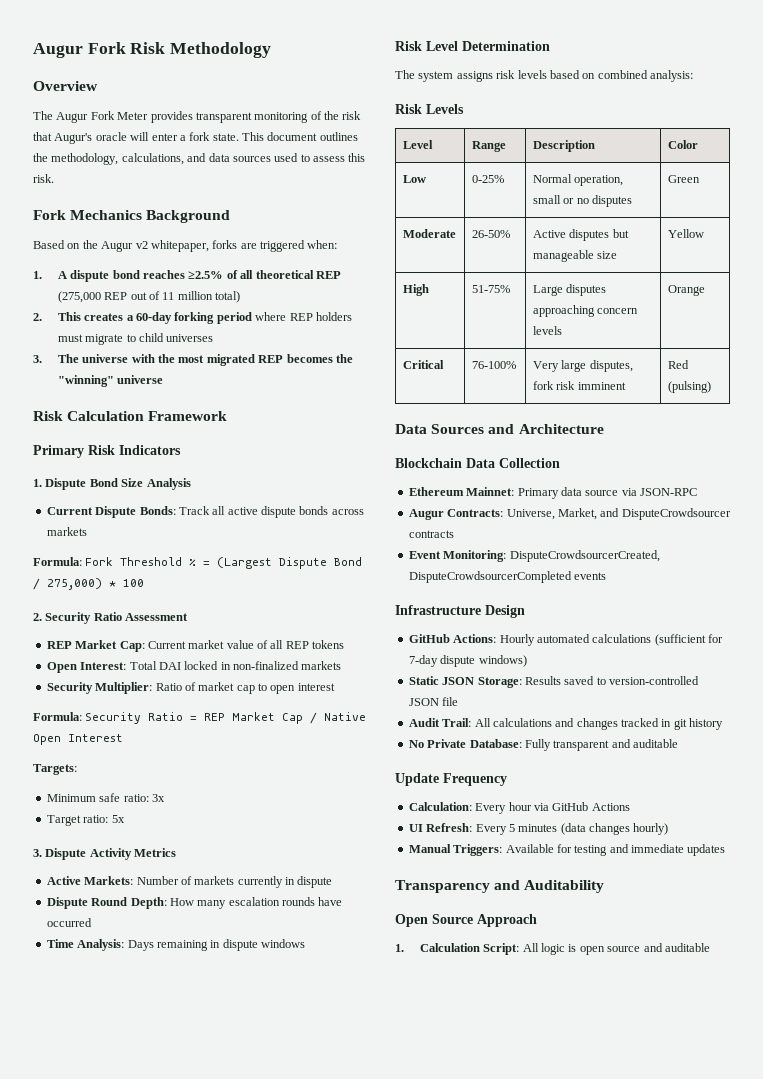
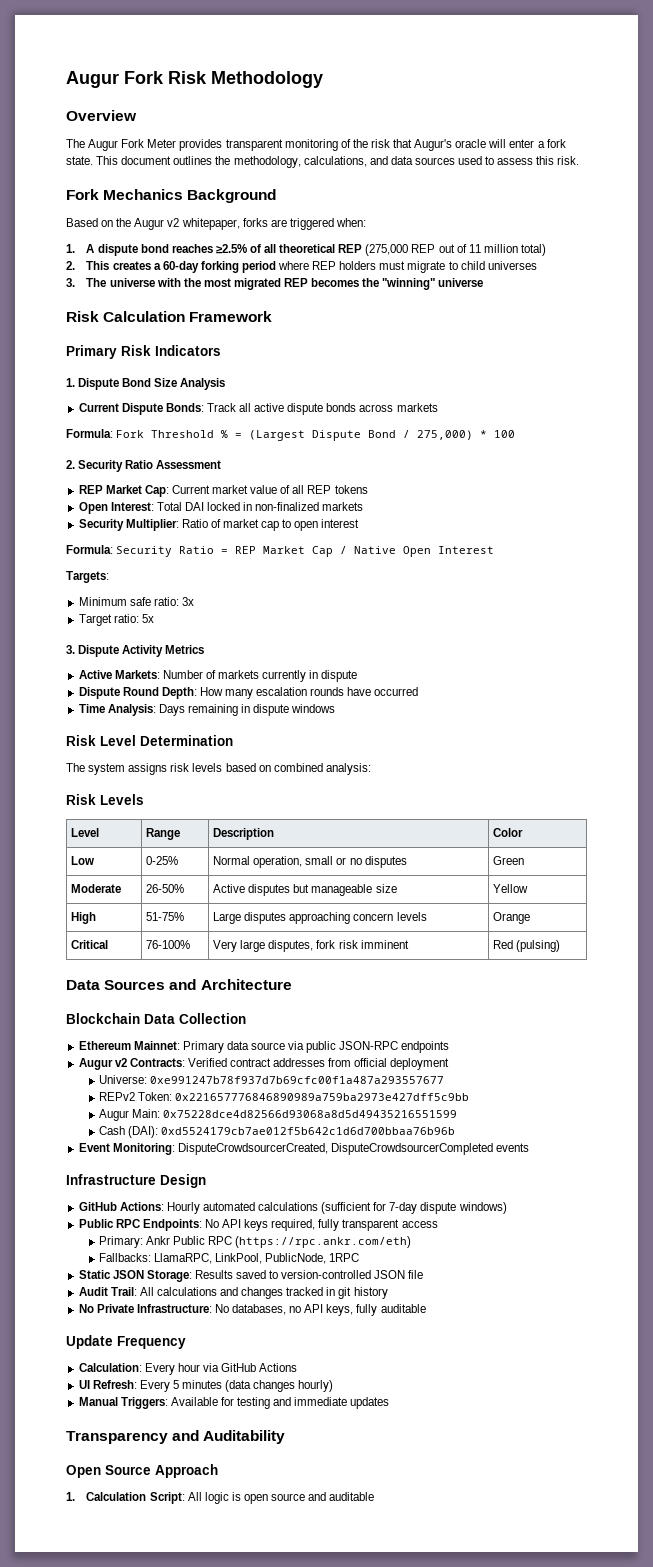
- Ethereum Mainnet: Primary data source via JSON-RPC
- Augur Contracts: Universe, Market, and DisputeCrowdsourcer contracts
+ Ethereum Mainnet: Primary data source via public JSON-RPC endpoints
+ Augur v2 Contracts: Verified contract addresses from official deployment
+ Universe: 0xe991247b78f937d7b69cfc00f1a487a293557677
+ REPv2 Token: 0x221657776846890989a759ba2973e427dff5c9bb
+ Augur Main: 0x75228dce4d82566d93068a8d5d49435216551599
+ Cash (DAI): 0xd5524179cb7ae012f5b642c1d6d700bbaa76b96b
+ Public RPC Endpoints: No API keys required, fully transparent access
+ Primary: Ankr Public RPC (https://rpc.ankr.com/eth)
+ Fallbacks: LlamaRPC, LinkPool, PublicNode, 1RPC
- No Private Database: Fully transparent and auditable
+ No Private Infrastructure: No databases, no API keys, fully auditable

